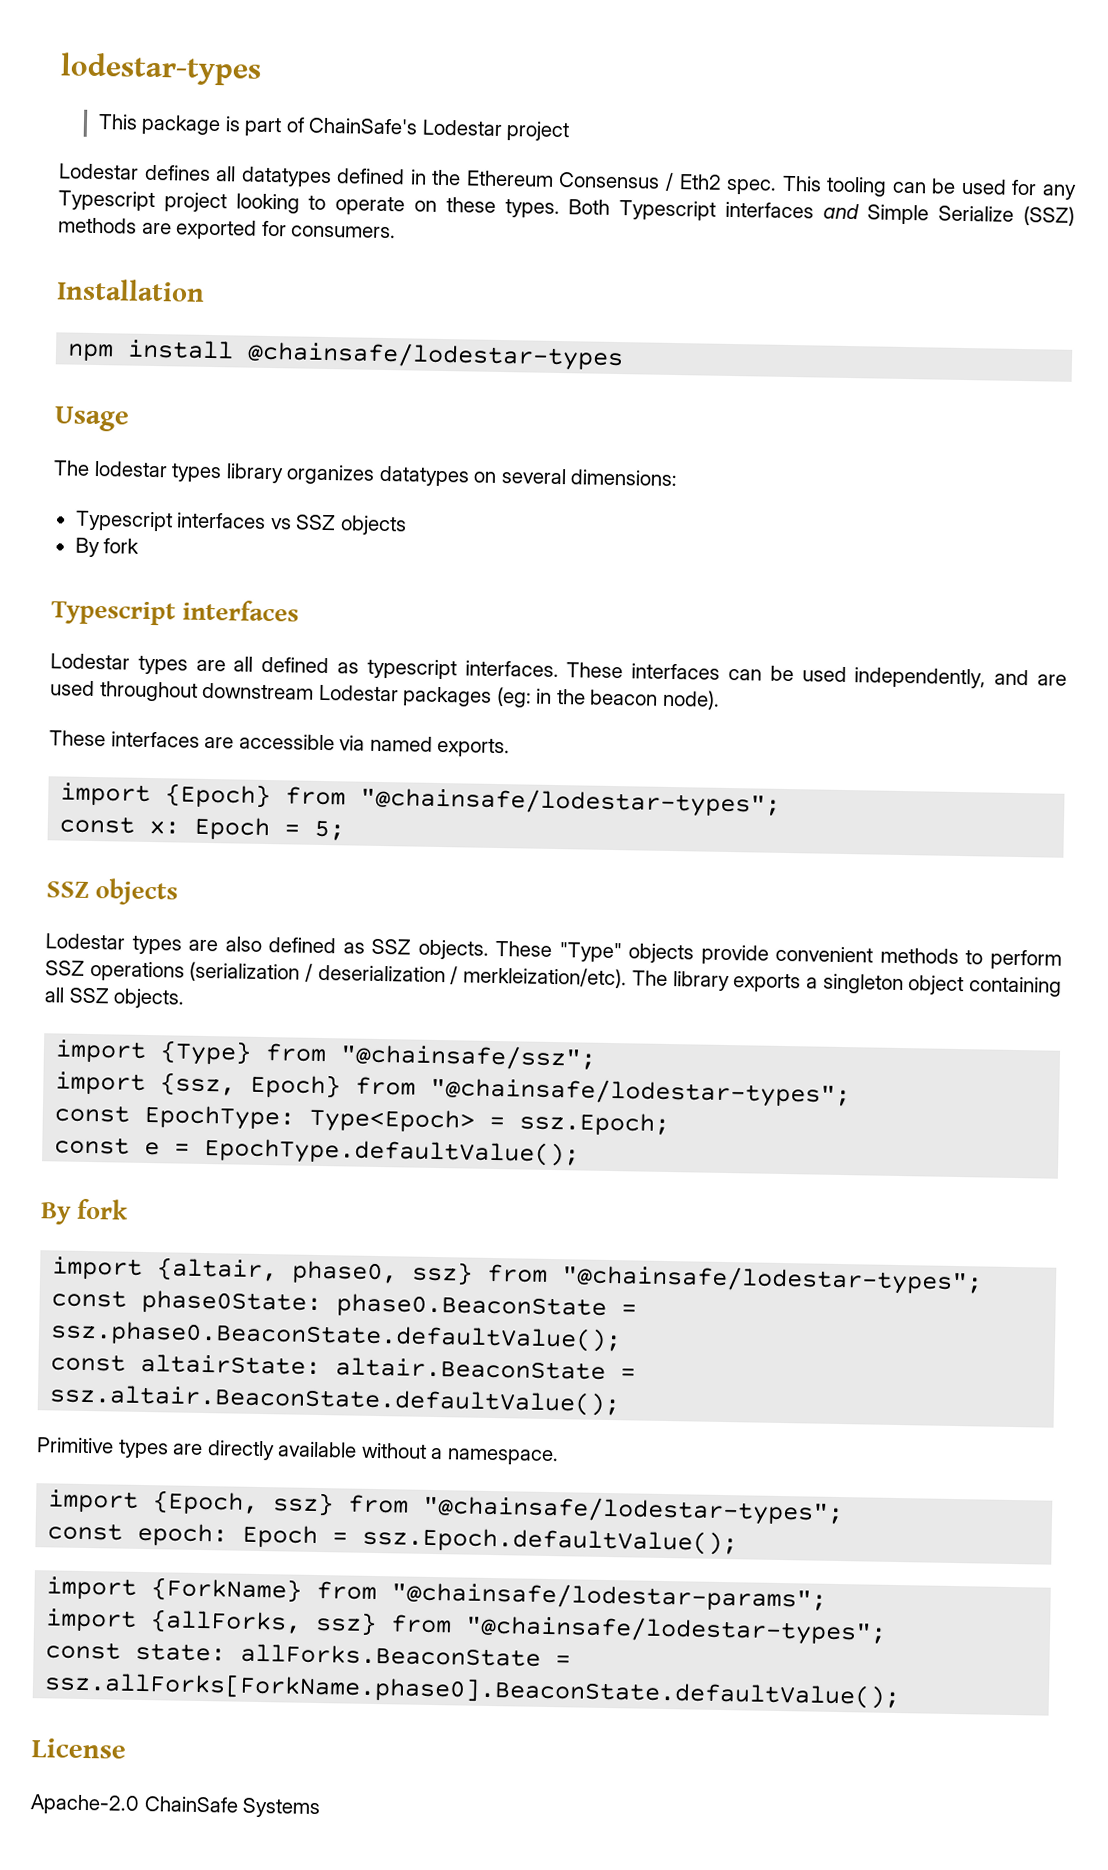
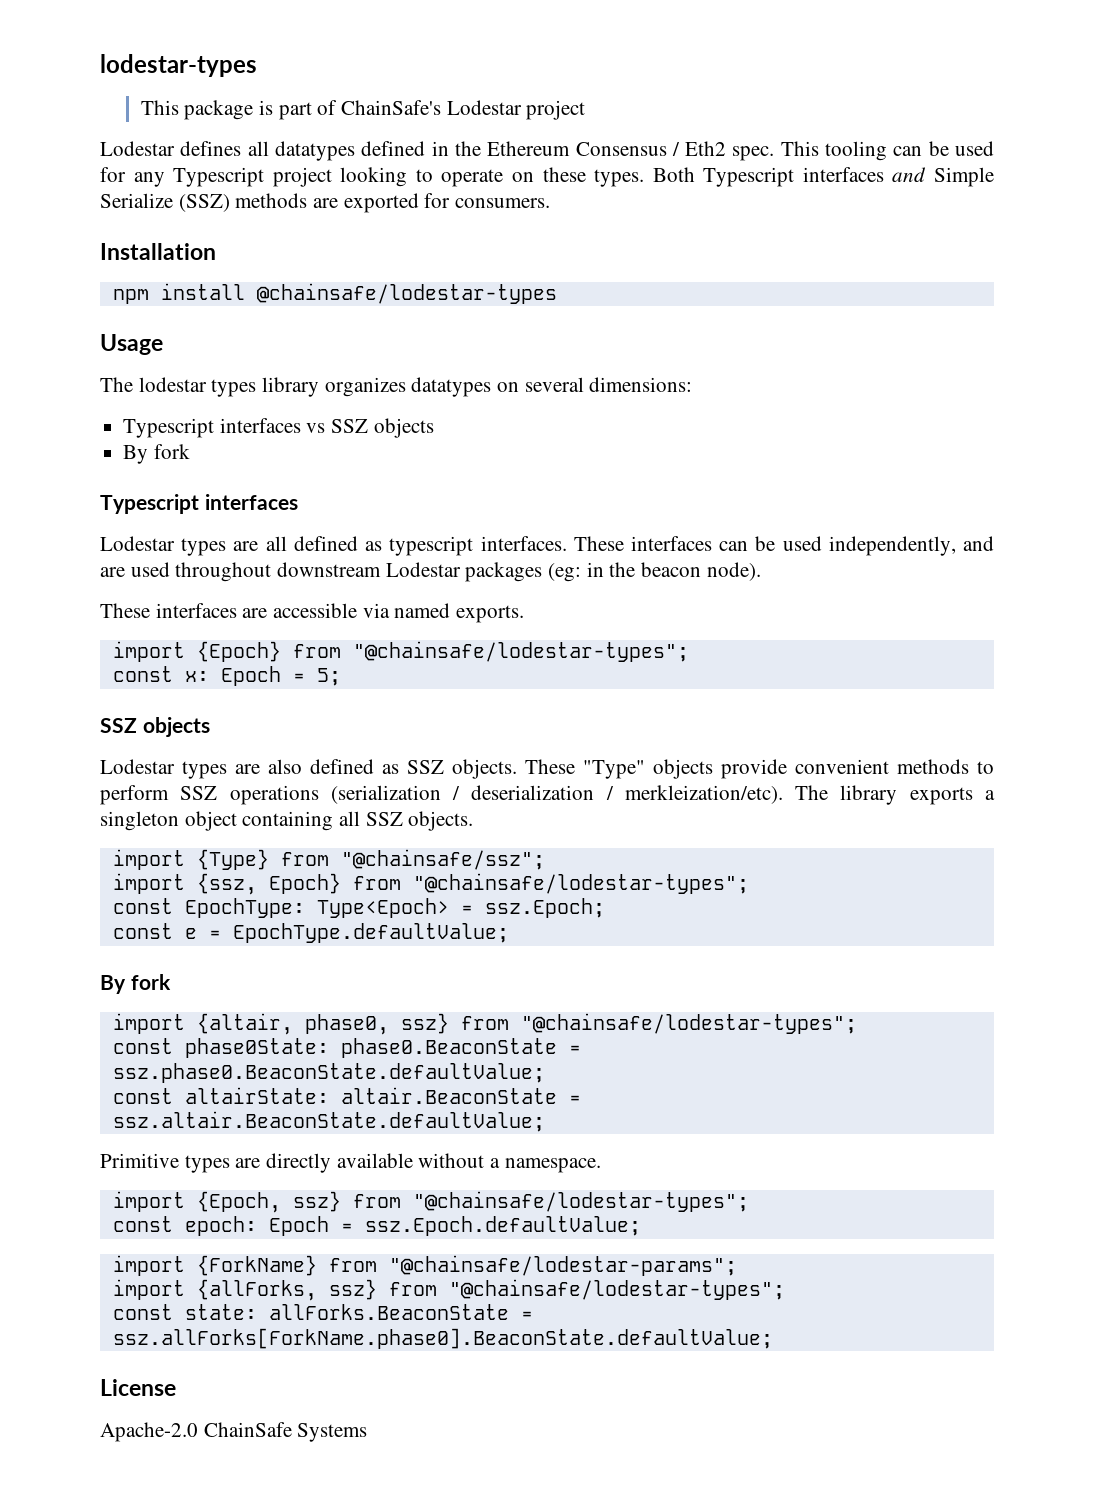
- const e = EpochType.defaultValue();
+ const e = EpochType.defaultValue;
- const phase0State: phase0.BeaconState = ssz.phase0.BeaconState.defaultValue();
+ const phase0State: phase0.BeaconState = ssz.phase0.BeaconState.defaultValue;
- const altairState: altair.BeaconState = ssz.altair.BeaconState.defaultValue();
+ const altairState: altair.BeaconState = ssz.altair.BeaconState.defaultValue;
- const epoch: Epoch = ssz.Epoch.defaultValue();
+ const epoch: Epoch = ssz.Epoch.defaultValue;
- const state: allForks.BeaconState = ssz.allForks[ForkName.phase0].BeaconState.defaultValue();
+ const state: allForks.BeaconState = ssz.allForks[ForkName.phase0].BeaconState.defaultValue;

